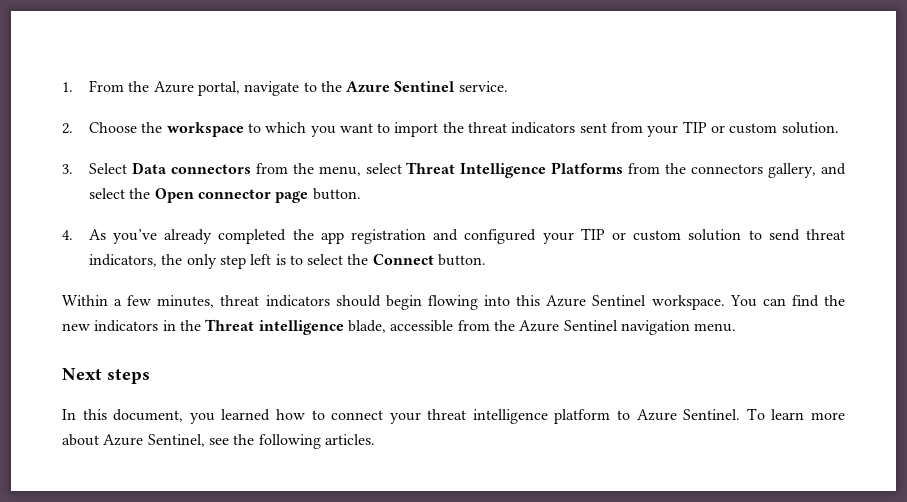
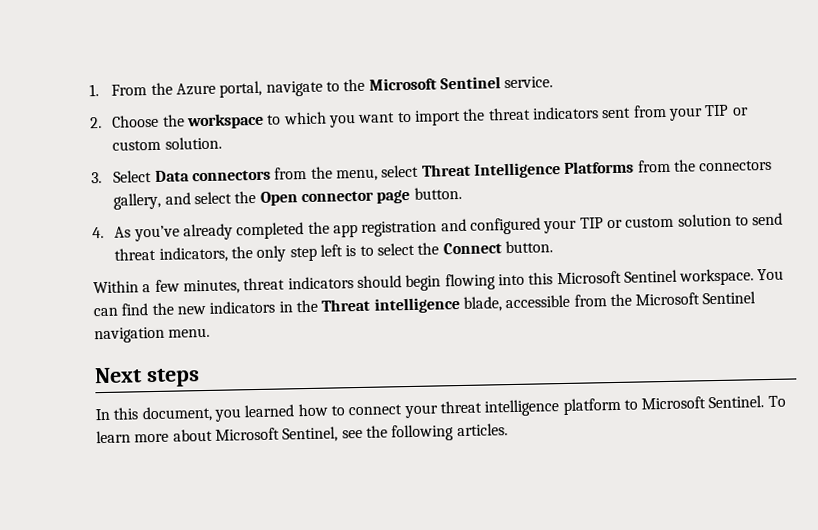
- 1. From the Azure portal, navigate to the Azure Sentinel service.
+ 1. From the Azure portal, navigate to the Microsoft Sentinel service.
- Within a few minutes, threat indicators should begin flowing into this Azure Sentinel workspace.
+ Within a few minutes, threat indicators should begin flowing into this Microsoft Sentinel workspace.
- You can find the new indicators in the Threat intelligence blade, accessible from the Azure Sentinel navigation menu.
+ You can find the new indicators in the Threat intelligence blade, accessible from the Microsoft Sentinel navigation menu.
- In this document, you learned how to connect your threat intelligence platform to Azure Sentinel.
+ In this document, you learned how to connect your threat intelligence platform to Microsoft Sentinel.
- To learn more about Azure Sentinel, see the following articles.
+ To learn more about Microsoft Sentinel, see the following articles.

